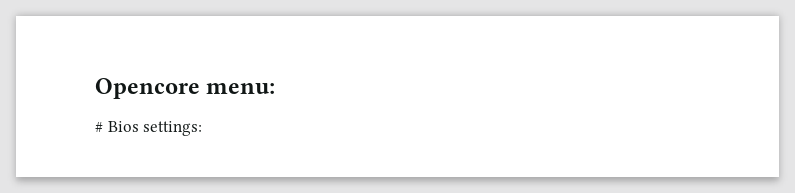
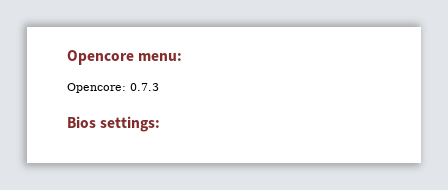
- # Bios settings:
+ Opencore: 0.7.3
+ Bios settings:

